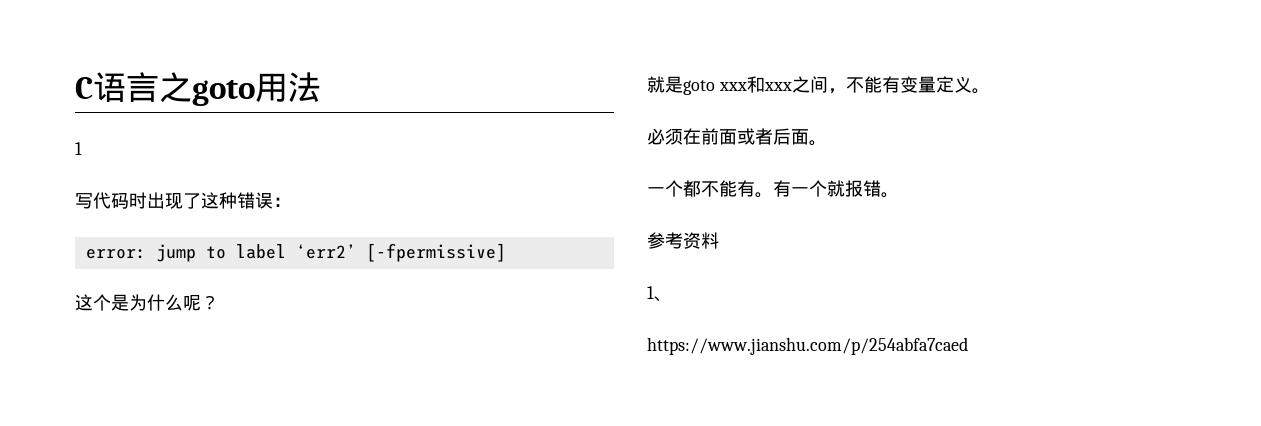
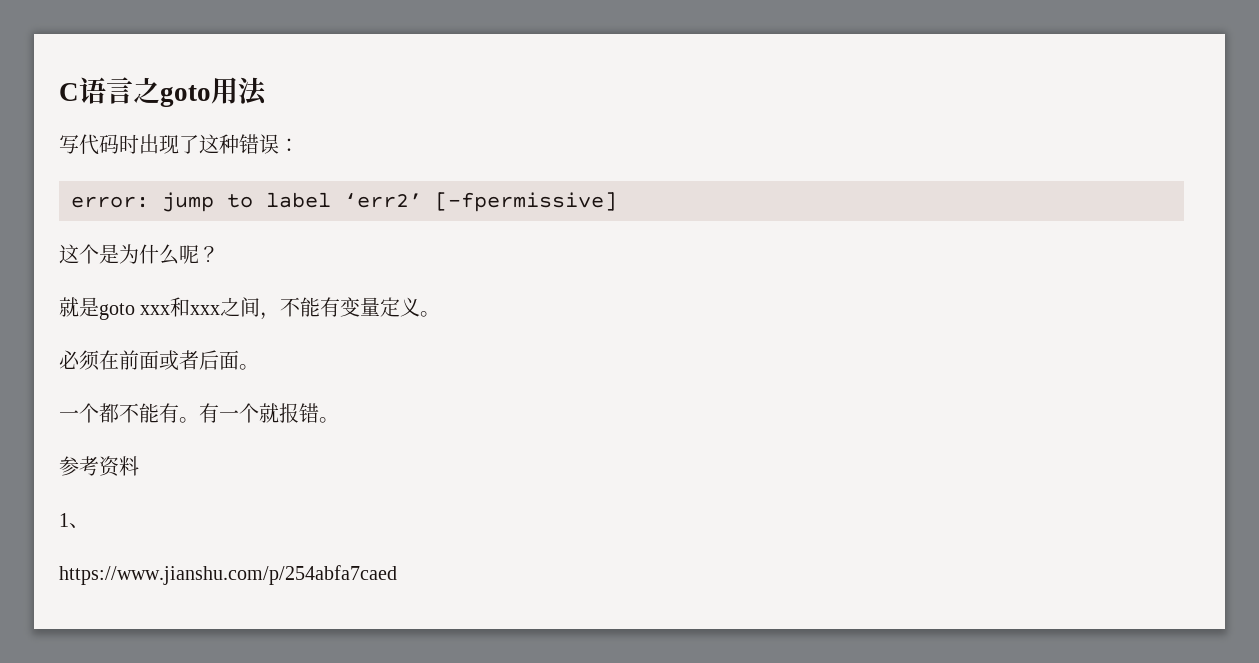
  C语言之goto用法
- 1

